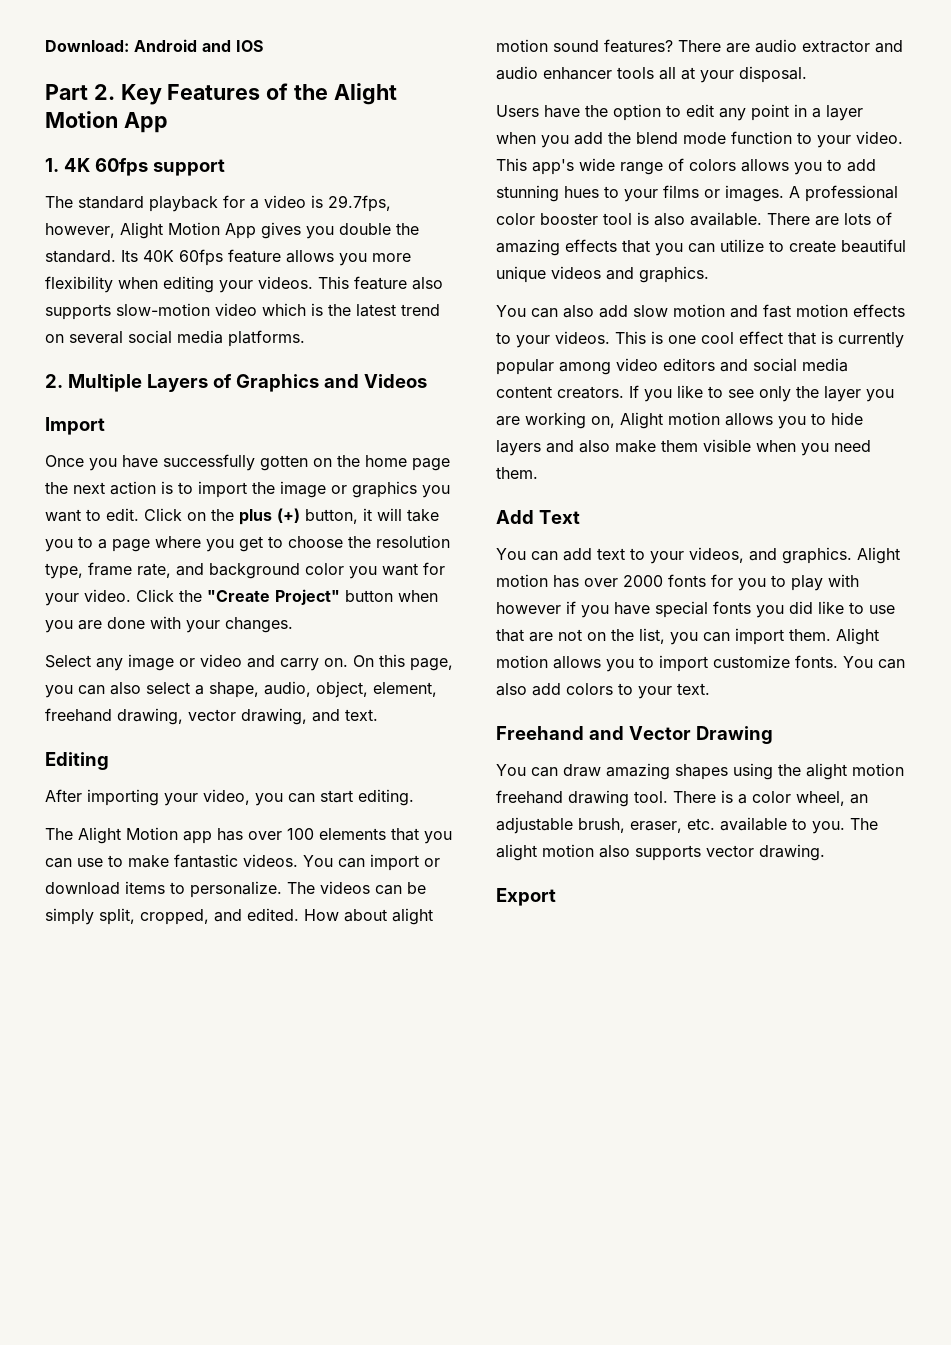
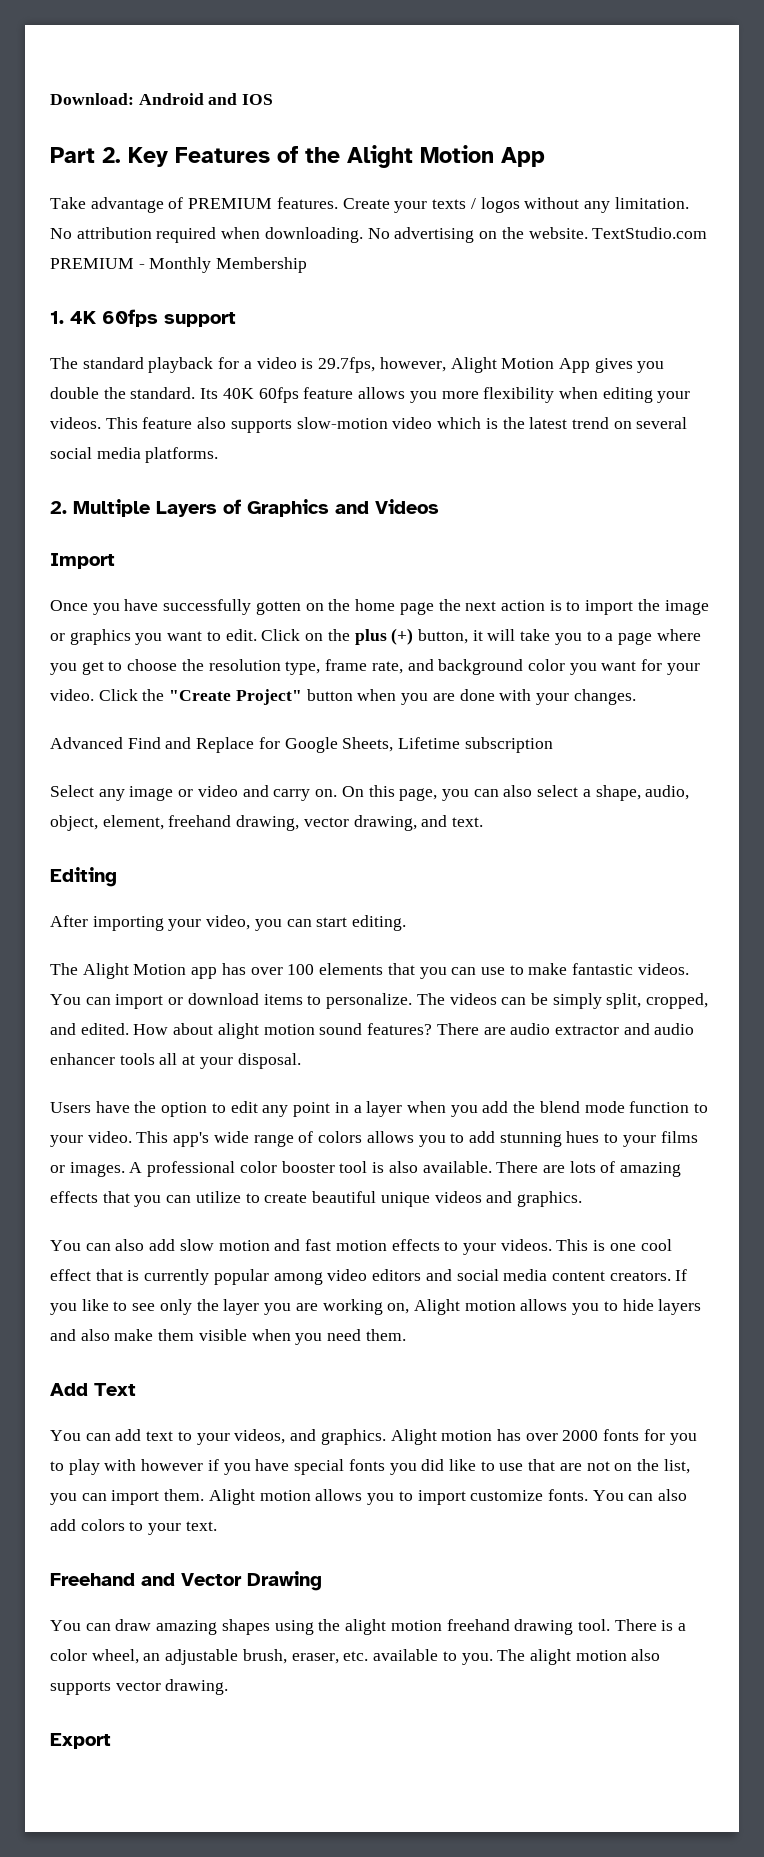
+ Take advantage of PREMIUM features. Create your texts / logos without any limitation. No attribution required when downloading. No advertising on the website. TextStudio.com PREMIUM - Monthly Membership
+ Advanced Find and Replace for Google Sheets, Lifetime subscription

